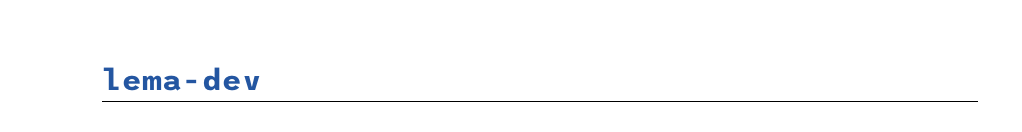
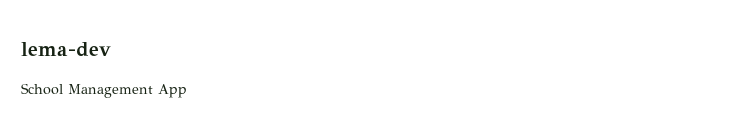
+ School Management App

